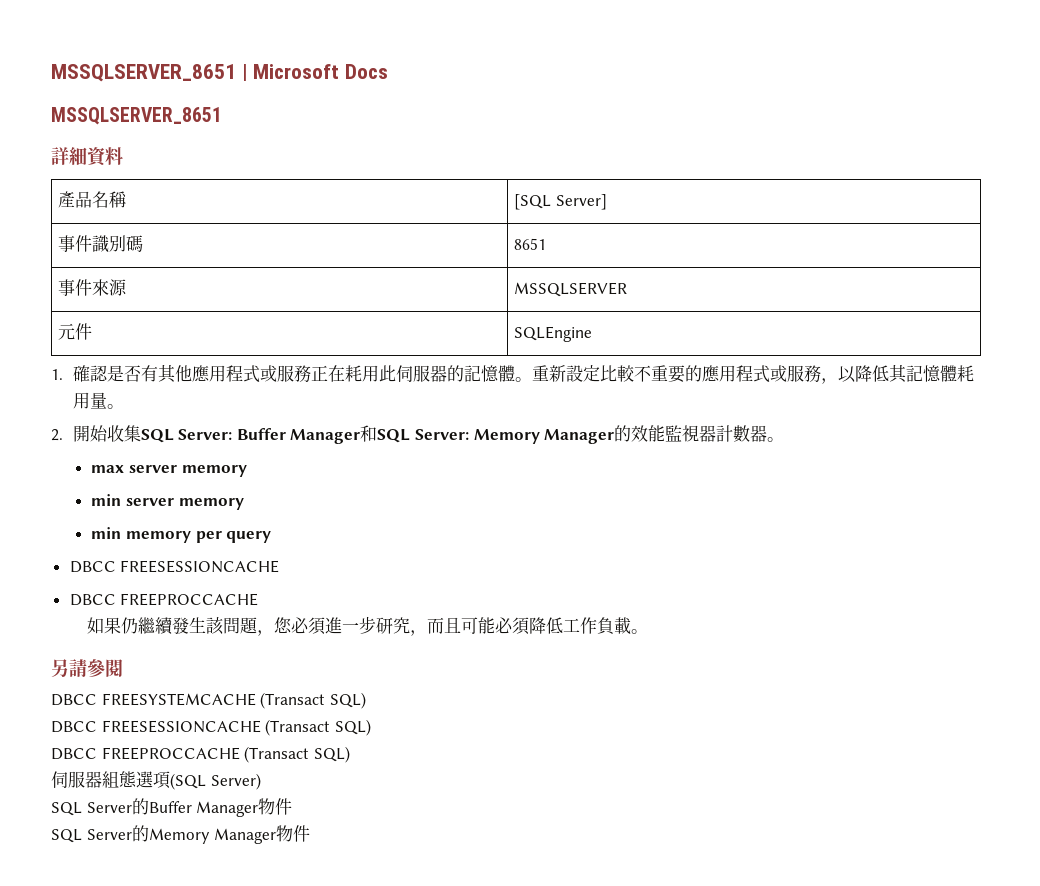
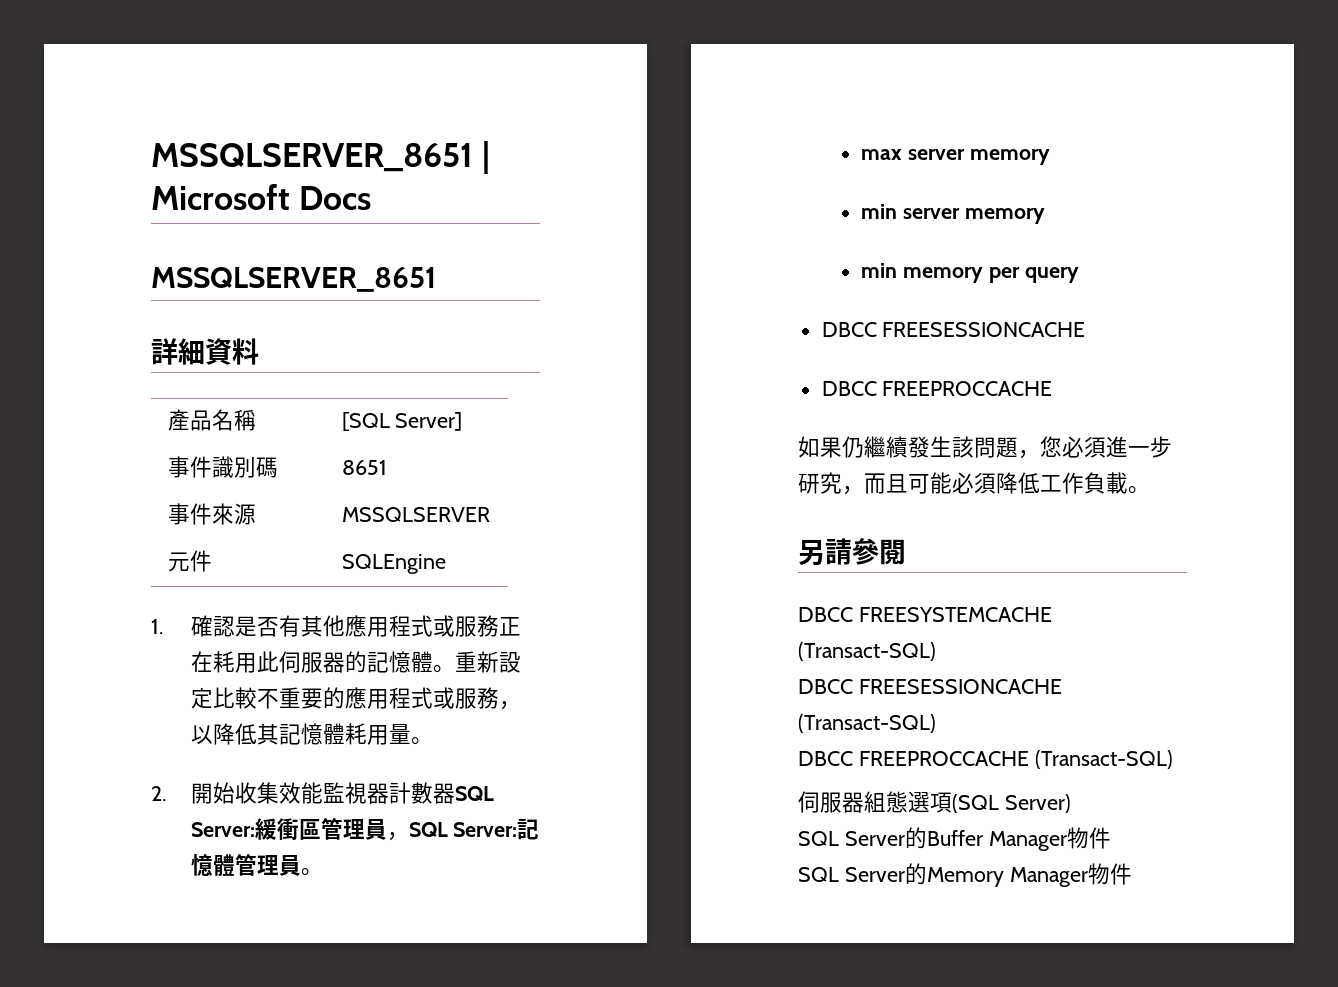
- 2.開始收集SQL Server: Buffer Manager和SQL Server: Memory Manager的效能監視器計數器。
+ 2.開始收集效能監視器計數器SQL Server:緩衝區管理員，SQL Server:記憶體管理員。
- DBCC FREESYSTEMCACHE (Transact SQL)
- DBCC FREESESSIONCACHE (Transact SQL)
- DBCC FREEPROCCACHE (Transact SQL)
+ DBCC FREESYSTEMCACHE (Transact-SQL)
+ DBCC FREESESSIONCACHE (Transact-SQL)
+ DBCC FREEPROCCACHE (Transact-SQL)

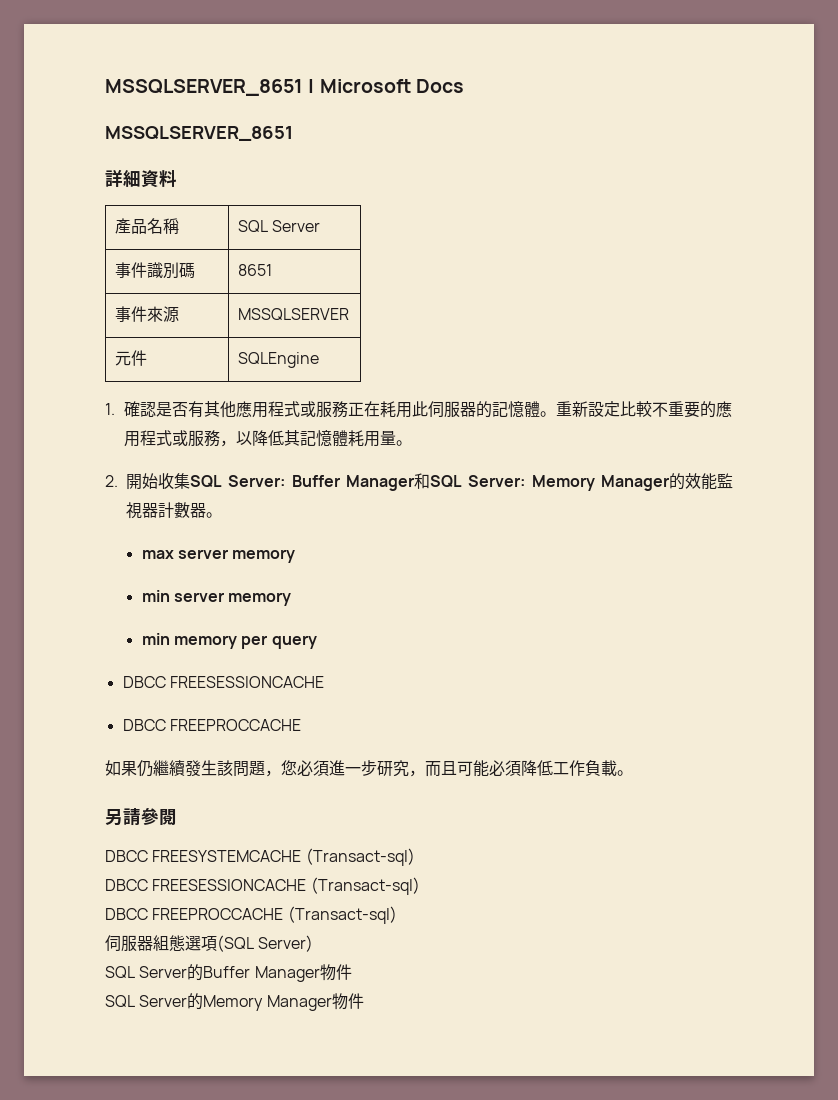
- 產品名稱 | [SQL Server]
+ 產品名稱 | SQL Server
- 2.開始收集效能監視器計數器SQL Server:緩衝區管理員，SQL Server:記憶體管理員。
+ 2.開始收集SQL Server: Buffer Manager和SQL Server: Memory Manager的效能監視器計數器。
- DBCC FREESYSTEMCACHE (Transact-SQL)
- DBCC FREESESSIONCACHE (Transact-SQL)
- DBCC FREEPROCCACHE (Transact-SQL)
+ DBCC FREESYSTEMCACHE (Transact-sql)
+ DBCC FREESESSIONCACHE (Transact-sql)
+ DBCC FREEPROCCACHE (Transact-sql)

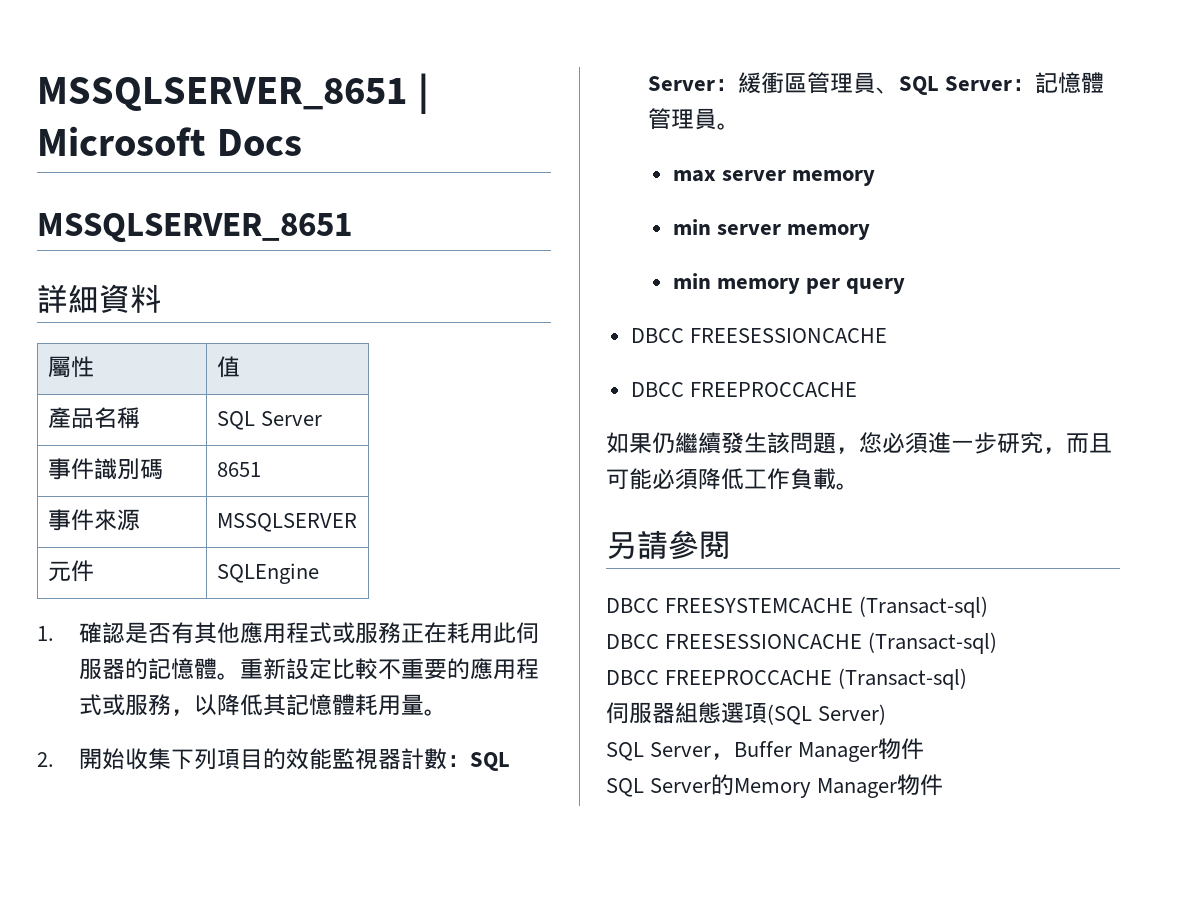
+ 屬性 | 值
- 2.開始收集SQL Server: Buffer Manager和SQL Server: Memory Manager的效能監視器計數器。
+ 2.開始收集下列項目的效能監視器計數：SQL Server：緩衝區管理員、SQL Server：記憶體管理員。
- SQL Server的Buffer Manager物件
+ SQL Server，Buffer Manager物件

